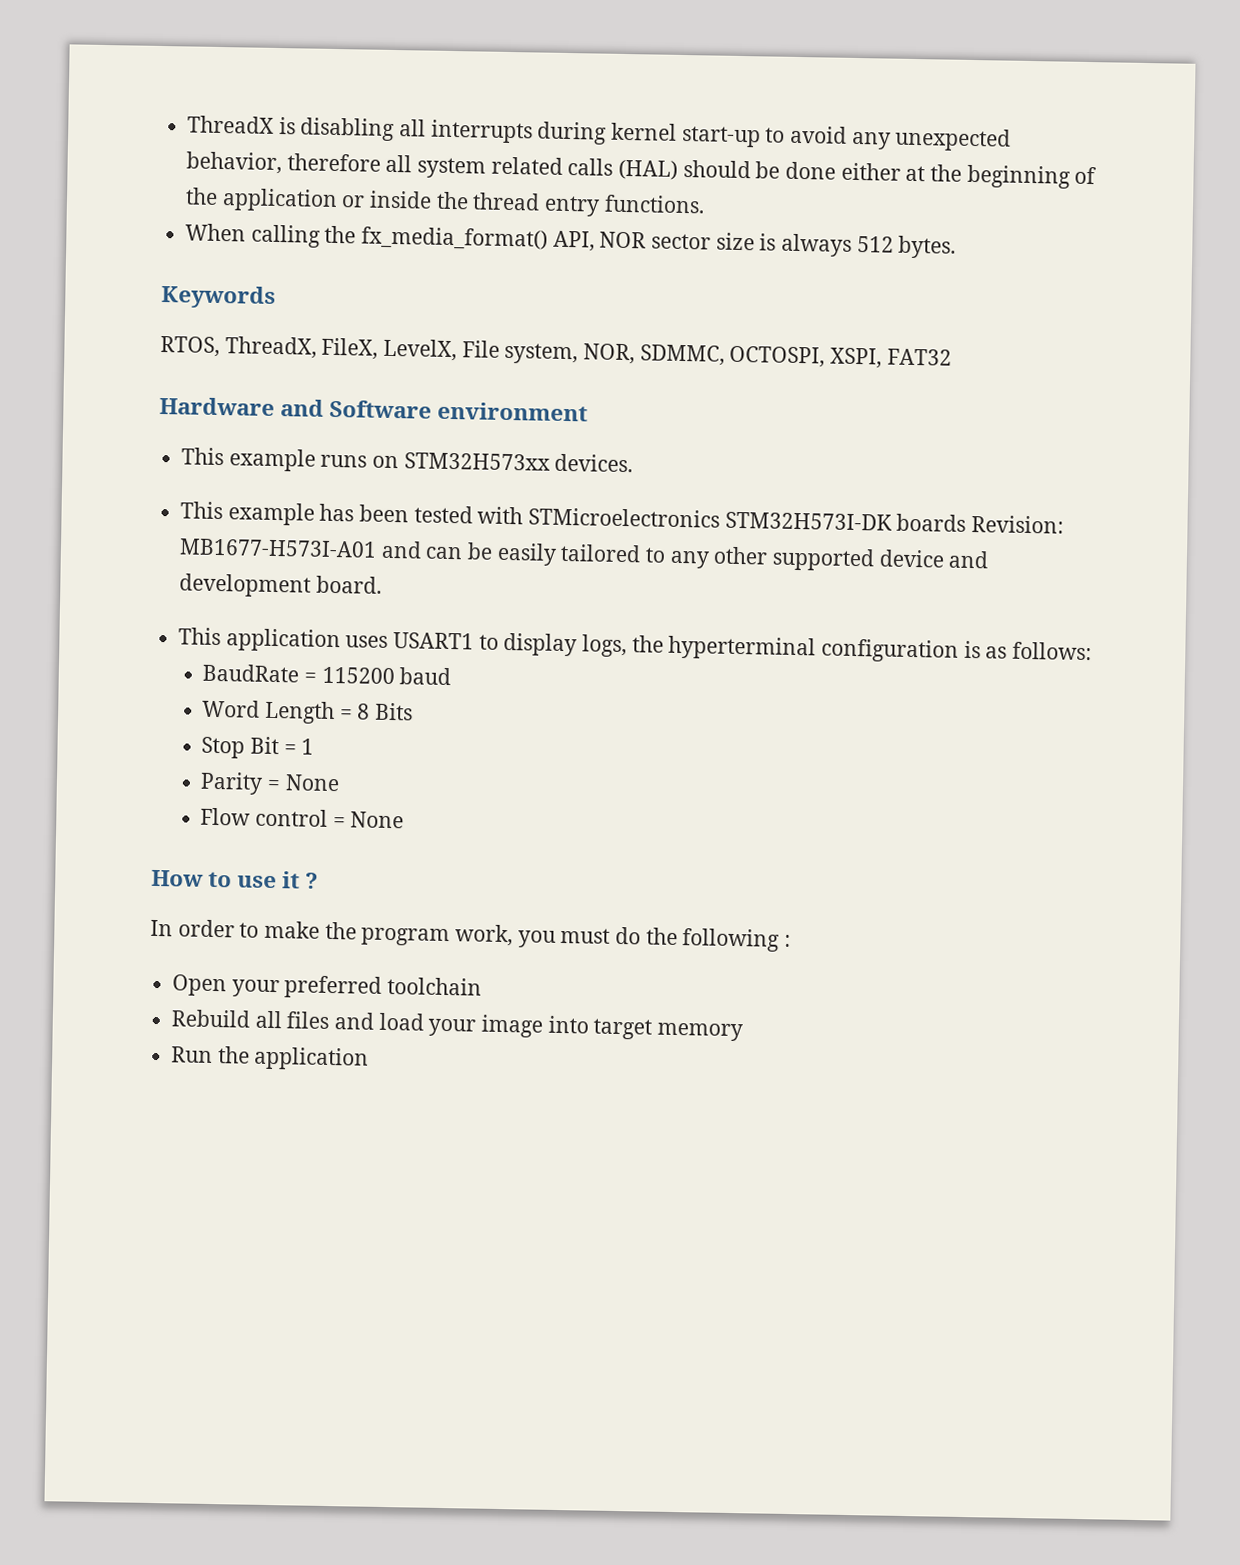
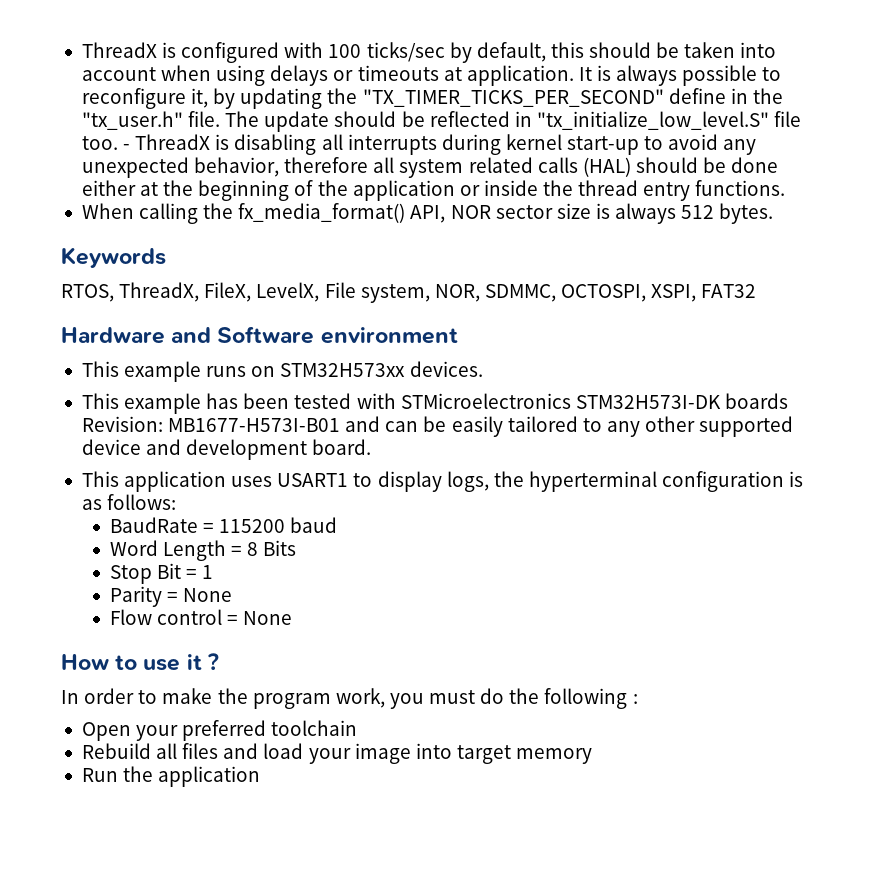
- ThreadX is disabling all interrupts during kernel start-up to avoid any unexpected behavior, therefore all system related calls (HAL) should be done either at the beginning of the application or inside the thread entry functions.
+ ThreadX is configured with 100 ticks/sec by default, this should be taken into account when using delays or timeouts at application. It is always possible to reconfigure it, by updating the "TX_TIMER_TICKS_PER_SECOND" define in the "tx_user.h" file. The update should be reflected in "tx_initialize_low_level.S" file too. - ThreadX is disabling all interrupts during kernel start-up to avoid any unexpected behavior, therefore all system related calls (HAL) should be done either at the beginning of the application or inside the thread entry functions.
- This example has been tested with STMicroelectronics STM32H573I-DK boards Revision: MB1677-H573I-A01 and can be easily tailored to any other supported device and development board.
+ This example has been tested with STMicroelectronics STM32H573I-DK boards Revision: MB1677-H573I-B01 and can be easily tailored to any other supported device and development board.

